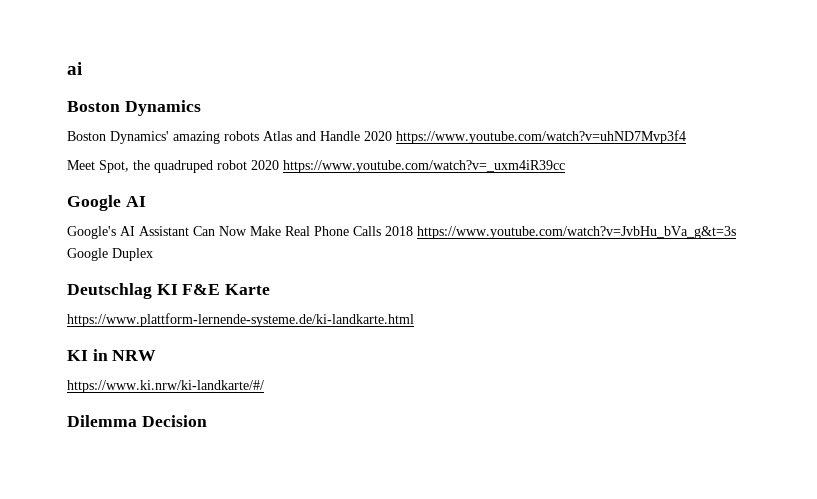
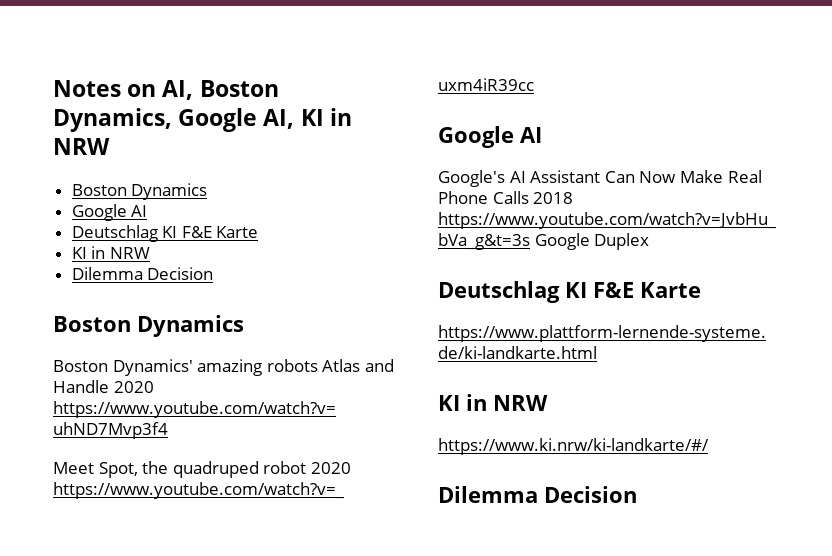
- ai
+ Notes on AI, Boston Dynamics, Google AI, KI in NRW
+ Boston Dynamics
+ Google AI
+ Deutschlag KI F&E Karte
+ KI in NRW
+ Dilemma Decision

